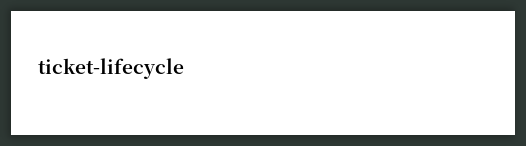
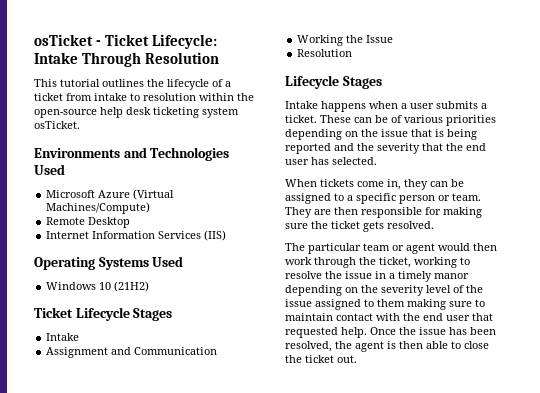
- ticket-lifecycle
+ osTicket - Ticket Lifecycle: Intake Through Resolution
+ This tutorial outlines the lifecycle of a ticket from intake to resolution within the open-source help desk ticketing system osTicket.
+ Environments and Technologies Used
+ Microsoft Azure (Virtual Machines/Compute)
+ Remote Desktop
+ Internet Information Services (IIS)
+ Operating Systems Used
+ Windows 10 (21H2)
+ Ticket Lifecycle Stages
+ Intake
+ Assignment and Communication
+ Working the Issue
+ Resolution
+ Lifecycle Stages
+ Intake happens when a user submits a ticket. These can be of various priorities depending on the issue that is being reported and the severity that the end user has selected.
+ When tickets come in, they can be assigned to a specific person or team. They are then responsible for making sure the ticket gets resolved.
+ The particular team or agent would then work through the ticket, working to resolve the issue in a timely manor depending on the severity level of the issue assigned to them making sure to maintain contact with the end user that requested help. Once the issue has been resolved, the agent is then able to close the ticket out.

